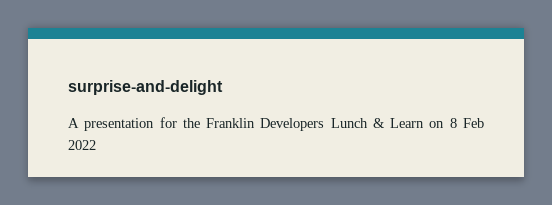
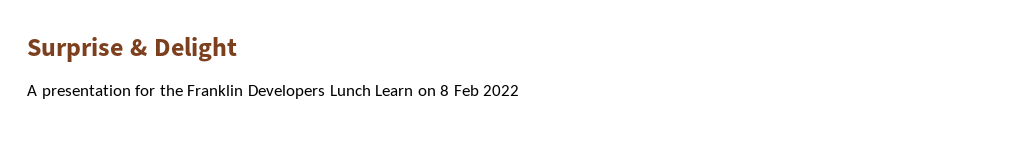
- surprise-and-delight
+ Surprise & Delight
- A presentation for the Franklin Developers Lunch & Learn on 8 Feb 2022
+ A presentation for the Franklin Developers Lunch Learn on 8 Feb 2022

